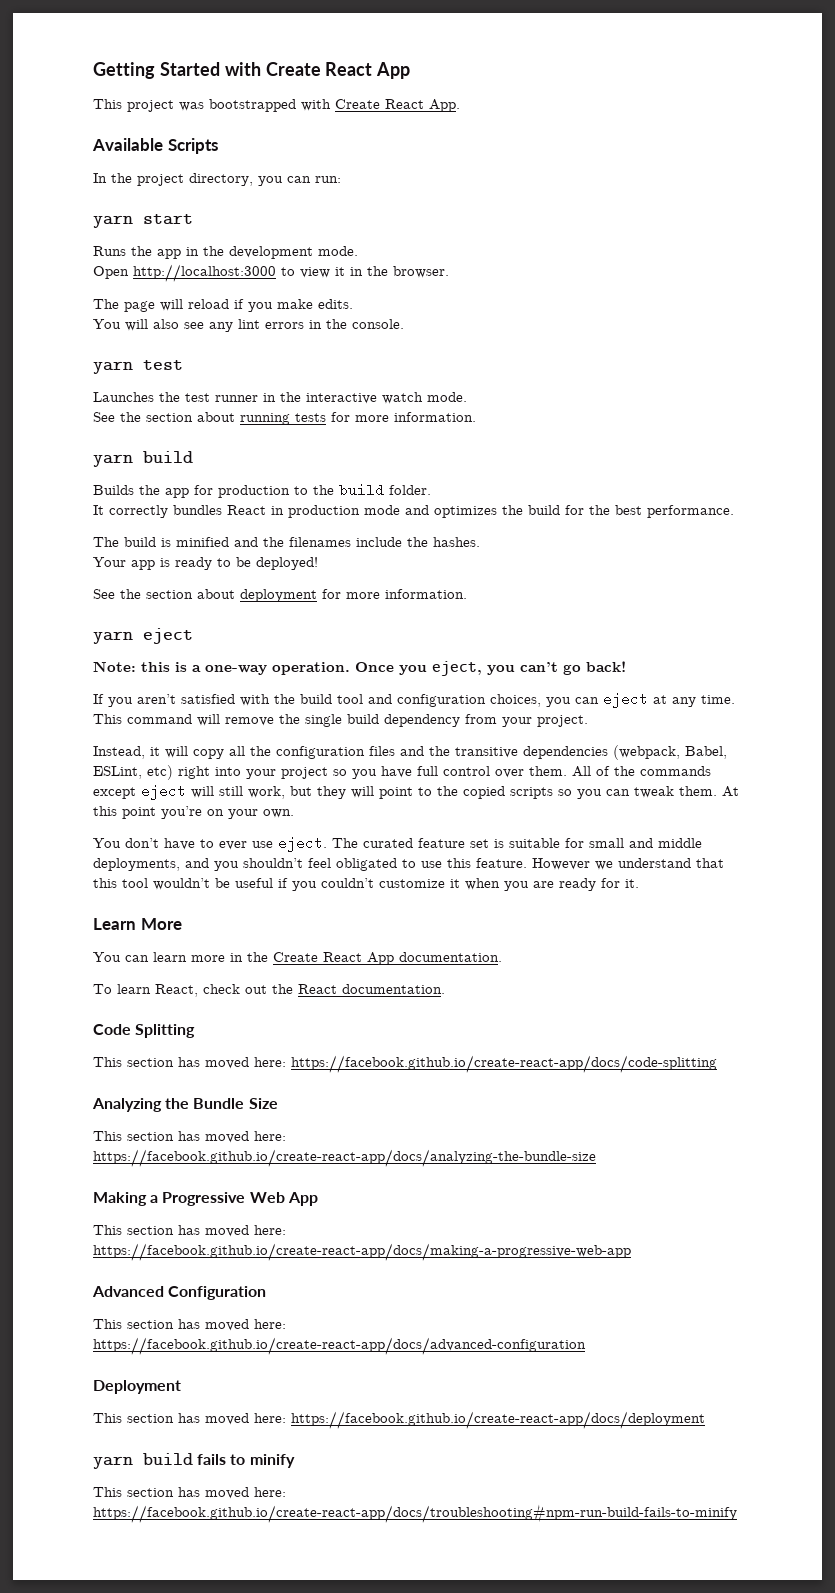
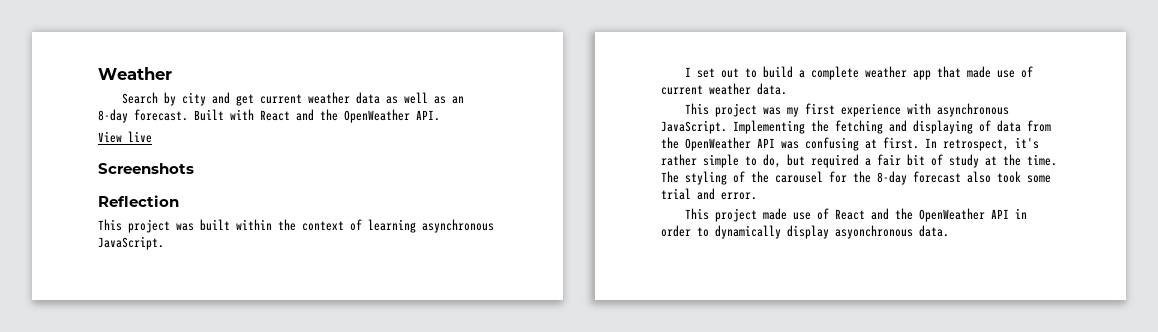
- Getting Started with Create React App
- This project was bootstrapped with Create React App.
- Available Scripts
- In the project directory, you can run:
- yarn start
- Runs the app in the development mode.
- Open http://localhost:3000 to view it in the browser.
- The page will reload if you make edits.
- You will also see any lint errors in the console.
- yarn test
- Launches the test runner in the interactive watch mode.
- See the section about running tests for more information.
- yarn build
- Builds the app for production to the build folder.
- It correctly bundles React in production mode and optimizes the build for the best performance.
- The build is minified and the filenames include the hashes.
- Your app is ready to be deployed!
- See the section about deployment for more information.
- yarn eject
- Note: this is a one-way operation. Once you eject, you can’t go back!
- If you aren’t satisfied with the build tool and configuration choices, you can eject at any time. This command will remove the single build dependency from your project.
- Instead, it will copy all the configuration files and the transitive dependencies (webpack, Babel, ESLint, etc) right into your project so you have full control over them. All of the commands except eject will still work, but they will point to the copied scripts so you can tweak them. At this point you’re on your own.
- You don’t have to ever use eject. The curated feature set is suitable for small and middle deployments, and you shouldn’t feel obligated to use this feature. However we understand that this tool wouldn’t be useful if you couldn’t customize it when you are ready for it.
- Learn More
- You can learn more in the Create React App documentation.
- To learn React, check out the React documentation.
- Code Splitting
- This section has moved here: https://facebook.github.io/create-react-app/docs/code-splitting
- Analyzing the Bundle Size
- This section has moved here: https://facebook.github.io/create-react-app/docs/analyzing-the-bundle-size
- Making a Progressive Web App
- This section has moved here: https://facebook.github.io/create-react-app/docs/making-a-progressive-web-app
- Advanced Configuration
- This section has moved here: https://facebook.github.io/create-react-app/docs/advanced-configuration
- Deployment
- This section has moved here: https://facebook.github.io/create-react-app/docs/deployment
- yarn build fails to minify
- This section has moved here: https://facebook.github.io/create-react-app/docs/troubleshooting#npm-run-build-fails-to-minify
+ Weather
+ Search by city and get current weather data as well as an 8-day forecast. Built with React and the OpenWeather API.
+ View live
+ Screenshots
+ Reflection
+ This project was built within the context of learning asynchronous JavaScript.
+ I set out to build a complete weather app that made use of current weather data.
+ This project was my first experience with asynchronous JavaScript. Implementing the fetching and displaying of data from the OpenWeather API was confusing at first. In retrospect, it's rather simple to do, but required a fair bit of study at the time. The styling of the carousel for the 8-day forecast also took some trial and error.
+ This project made use of React and the OpenWeather API in order to dynamically display asyonchronous data.

